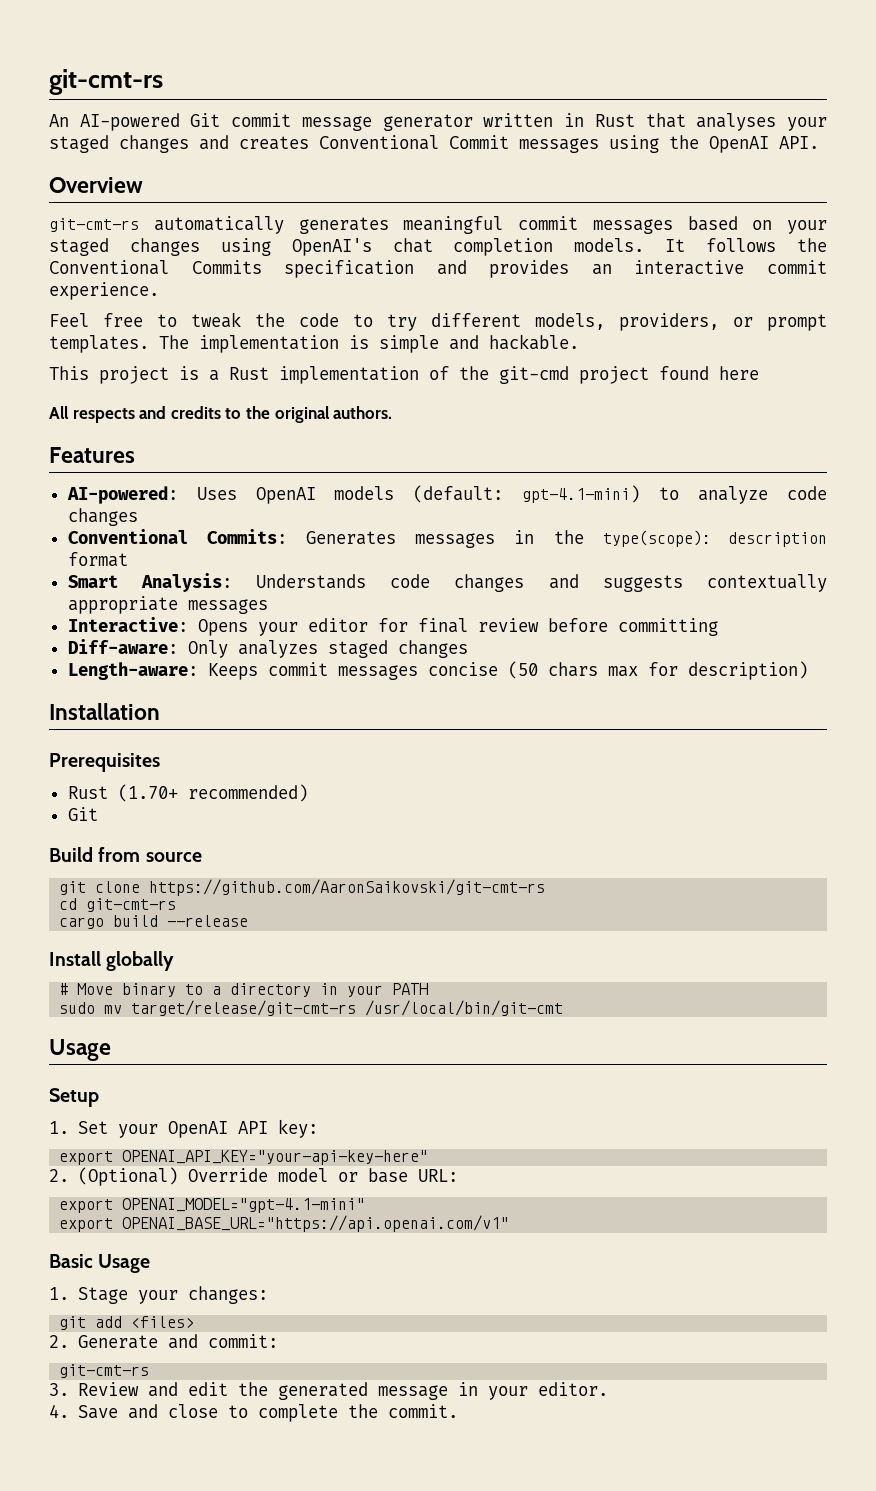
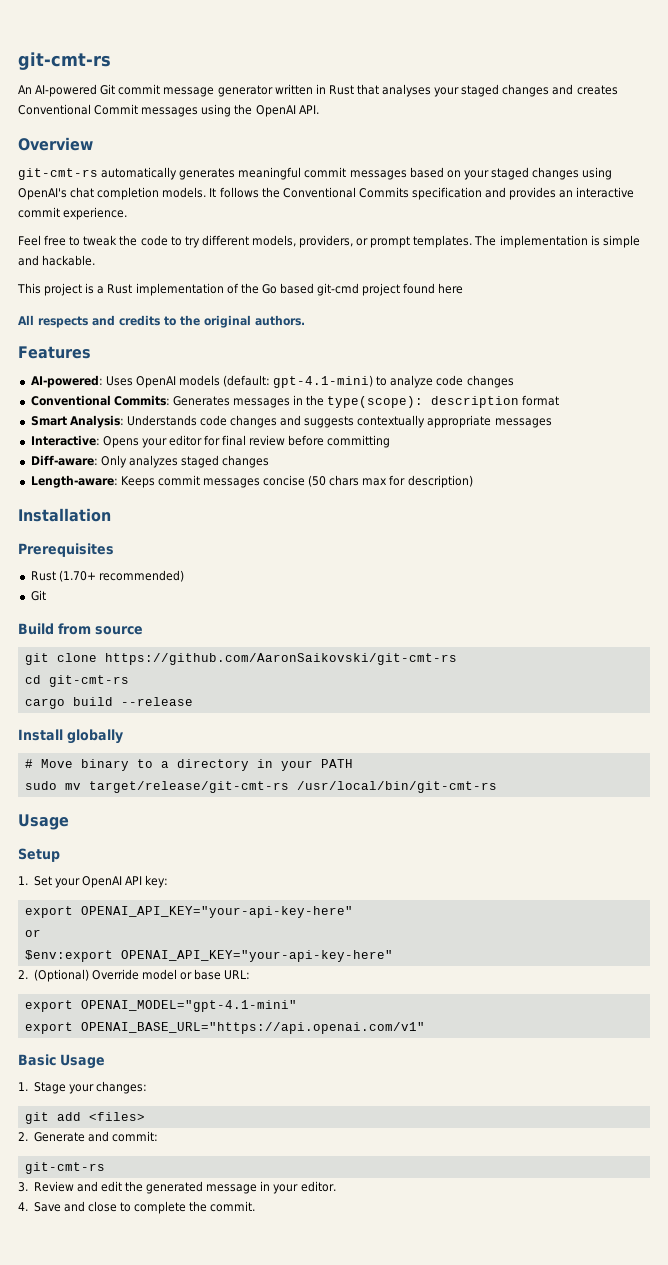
- This project is a Rust implementation of the git-cmd project found here
+ This project is a Rust implementation of the Go based git-cmd project found here
- sudo mv target/release/git-cmt-rs /usr/local/bin/git-cmt
+ sudo mv target/release/git-cmt-rs /usr/local/bin/git-cmt-rs
  export OPENAI_API_KEY="your-api-key-here"
+ or
+ $env:export OPENAI_API_KEY="your-api-key-here"

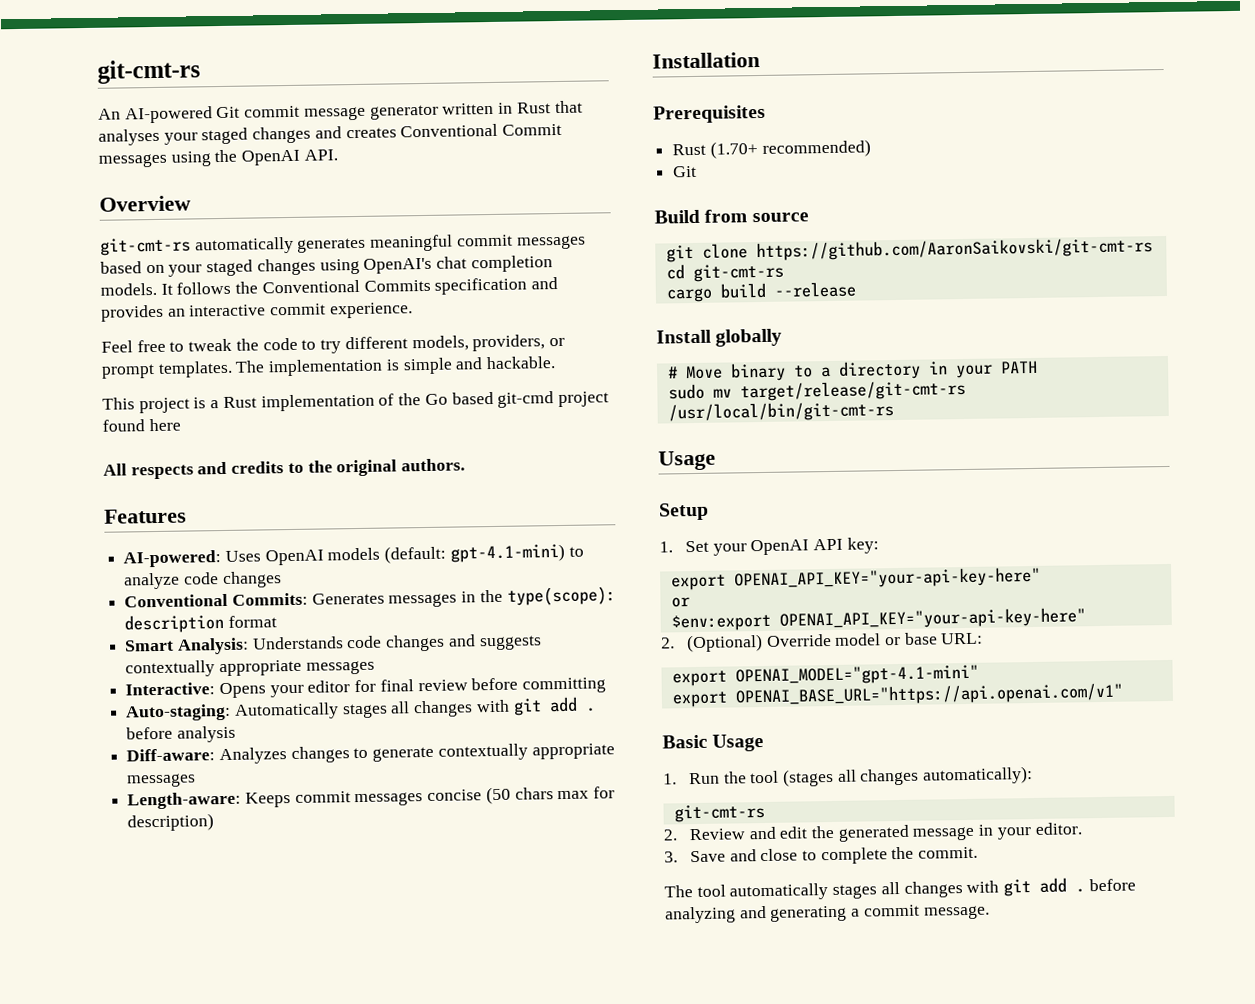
- Diff-aware: Only analyzes staged changes
+ Auto-staging: Automatically stages all changes with git add . before analysis
+ Diff-aware: Analyzes changes to generate contextually appropriate messages
- 1. Stage your changes:
- git add <files>
- 2. Generate and commit:
+ 1. Run the tool (stages all changes automatically):
  git-cmt-rs
- 3. Review and edit the generated message in your editor.
+ 2. Review and edit the generated message in your editor.
- 4. Save and close to complete the commit.
+ 3. Save and close to complete the commit.
+ The tool automatically stages all changes with git add . before analyzing and generating a commit message.

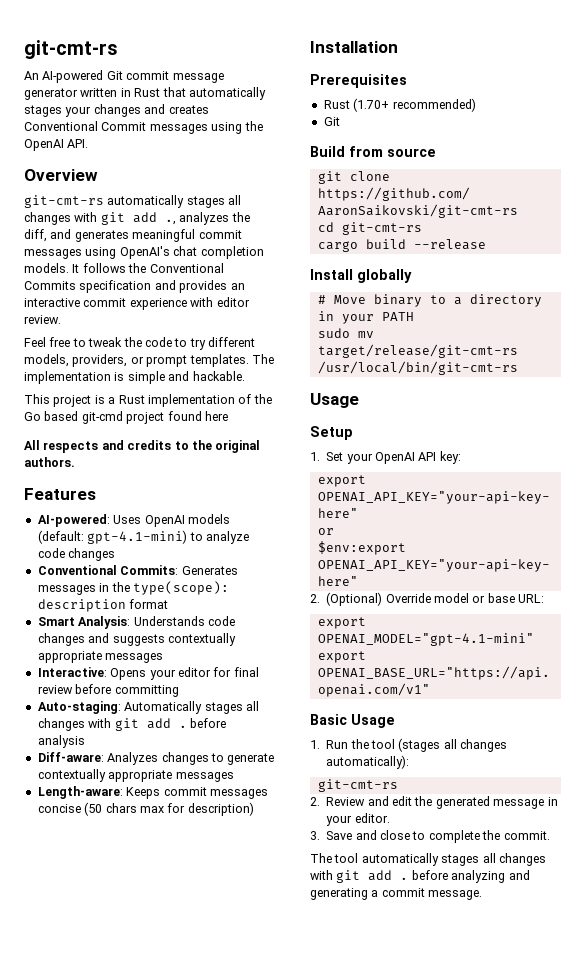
- An AI-powered Git commit message generator written in Rust that analyses your staged changes and creates Conventional Commit messages using the OpenAI API.
+ An AI-powered Git commit message generator written in Rust that automatically stages your changes and creates Conventional Commit messages using the OpenAI API.
- git-cmt-rs automatically generates meaningful commit messages based on your staged changes using OpenAI's chat completion models.
+ git-cmt-rs automatically stages all changes with git add ., analyzes the diff, and generates meaningful commit messages using OpenAI's chat completion models.
- It follows the Conventional Commits specification and provides an interactive commit experience.
+ It follows the Conventional Commits specification and provides an interactive commit experience with editor review.

